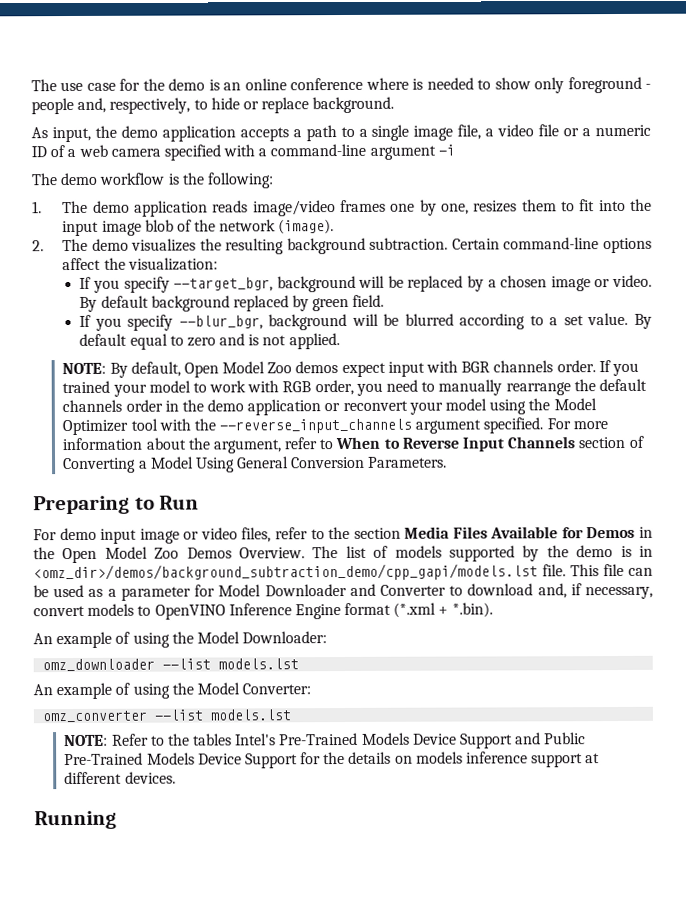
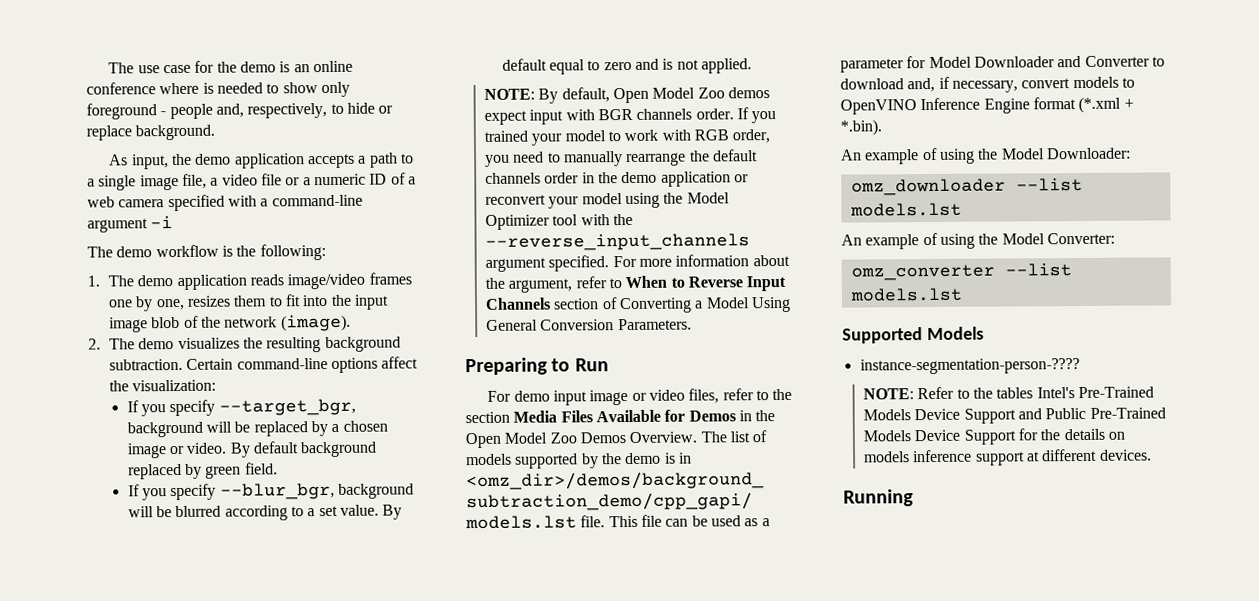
+ Supported Models
+ instance-segmentation-person-????

